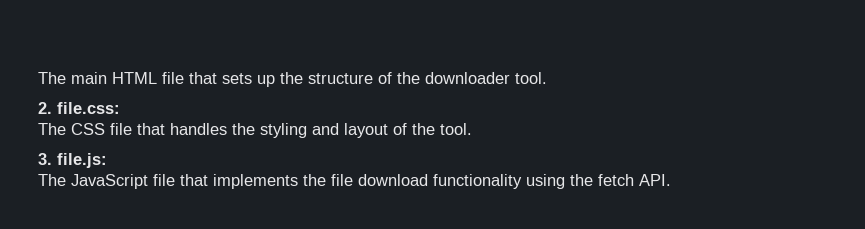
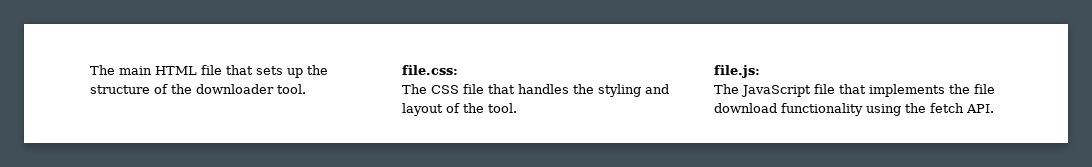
- 2. file.css:
+ file.css:
- 3. file.js:
+ file.js:

